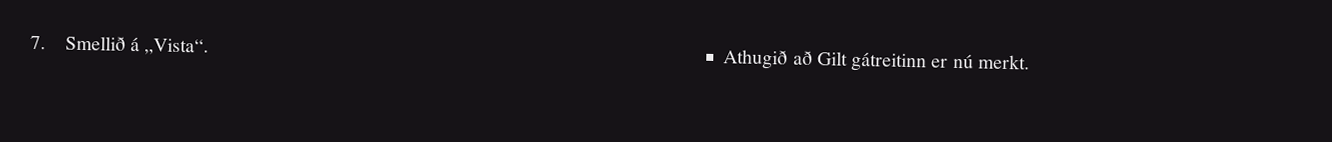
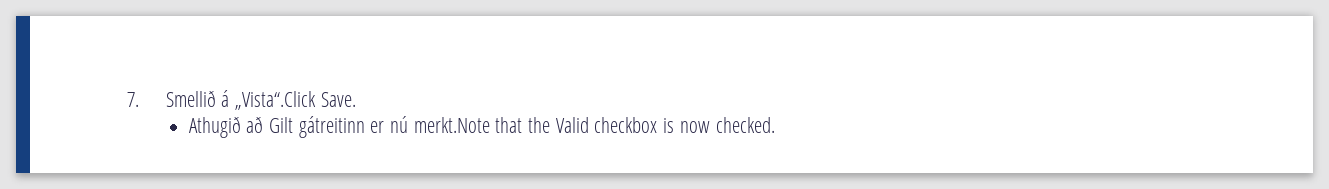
- 7. Smellið á „Vista“.
+ 7. Smellið á „Vista“.Click Save.
- Athugið að Gilt gátreitinn er nú merkt.
+ Athugið að Gilt gátreitinn er nú merkt.Note that the Valid checkbox is now checked.

